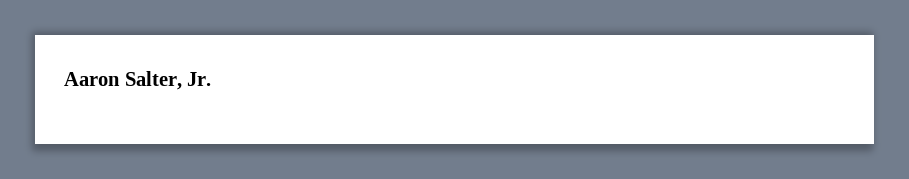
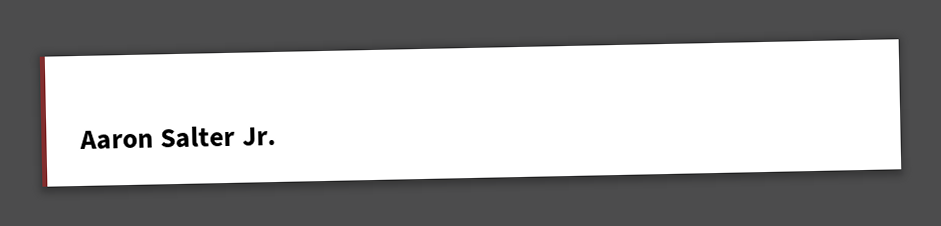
- Aaron Salter, Jr.
+ Aaron Salter Jr.

